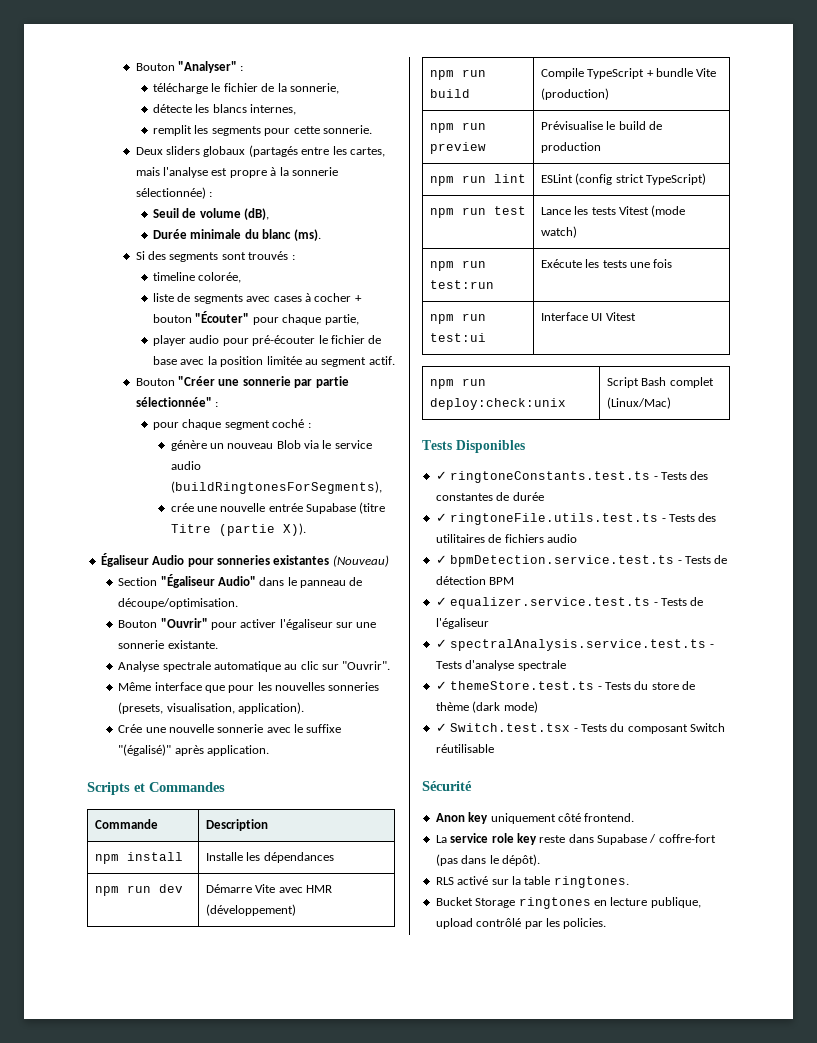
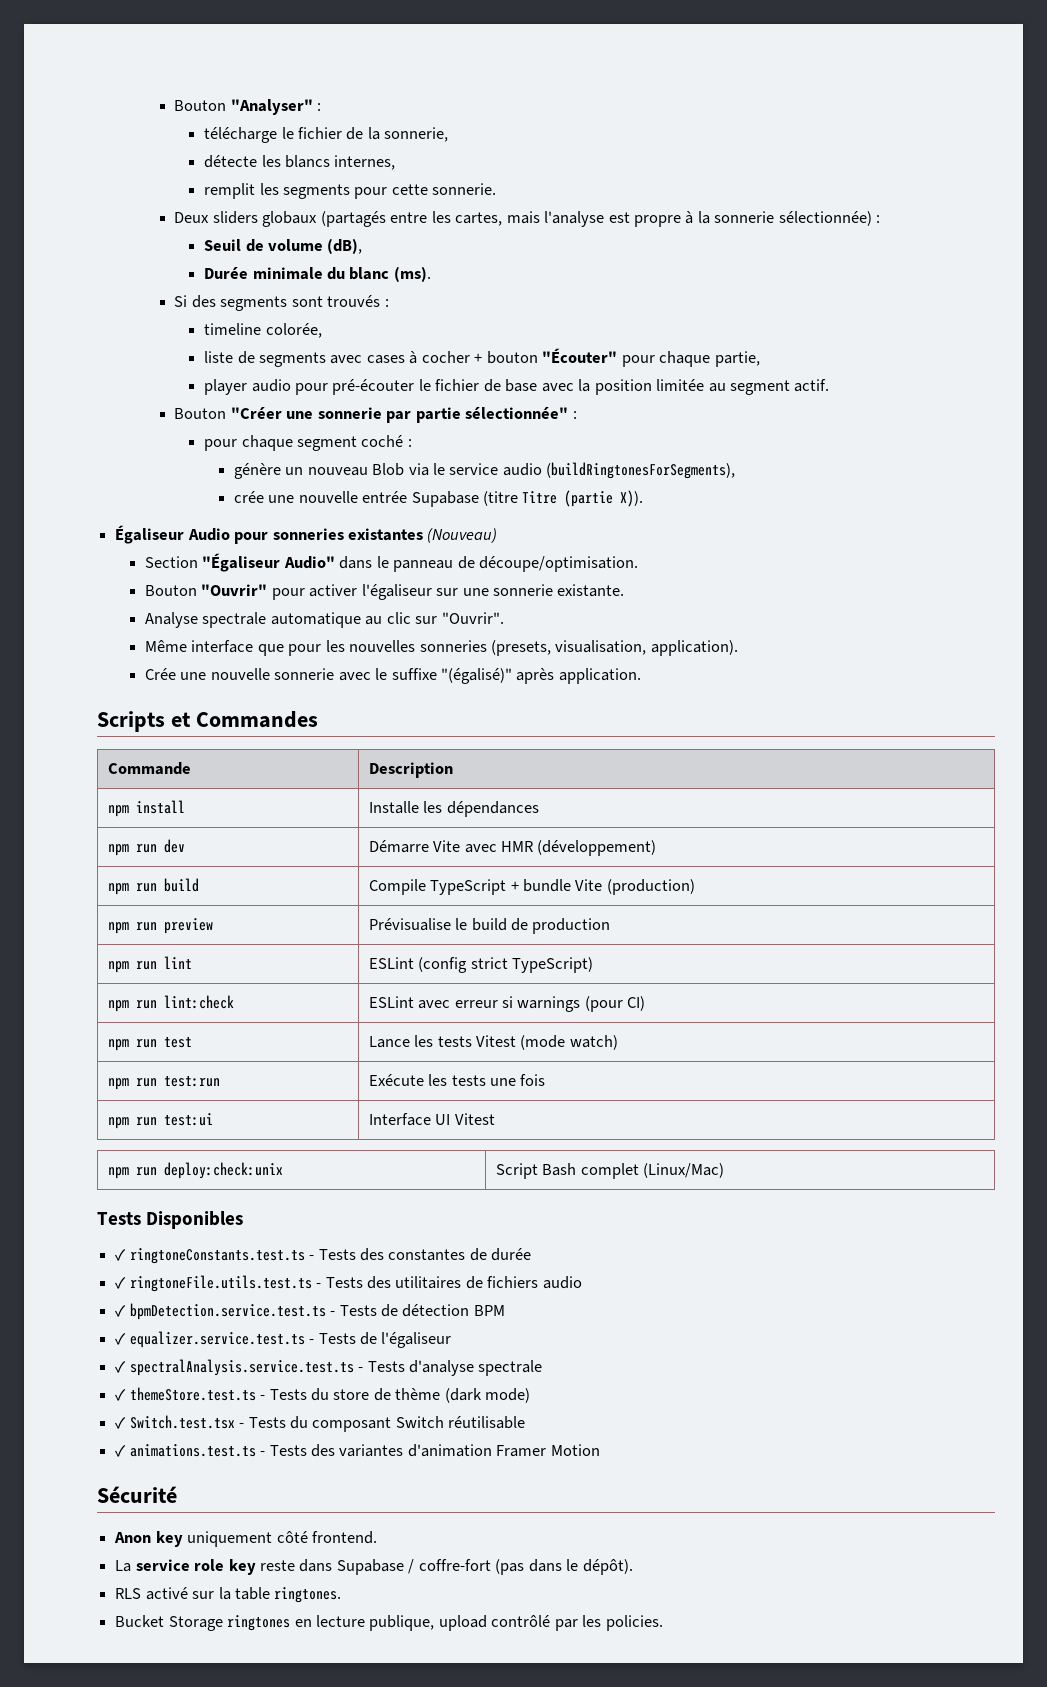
+ npm run lint:check | ESLint avec erreur si warnings (pour CI)
+ ✓ animations.test.ts - Tests des variantes d'animation Framer Motion

